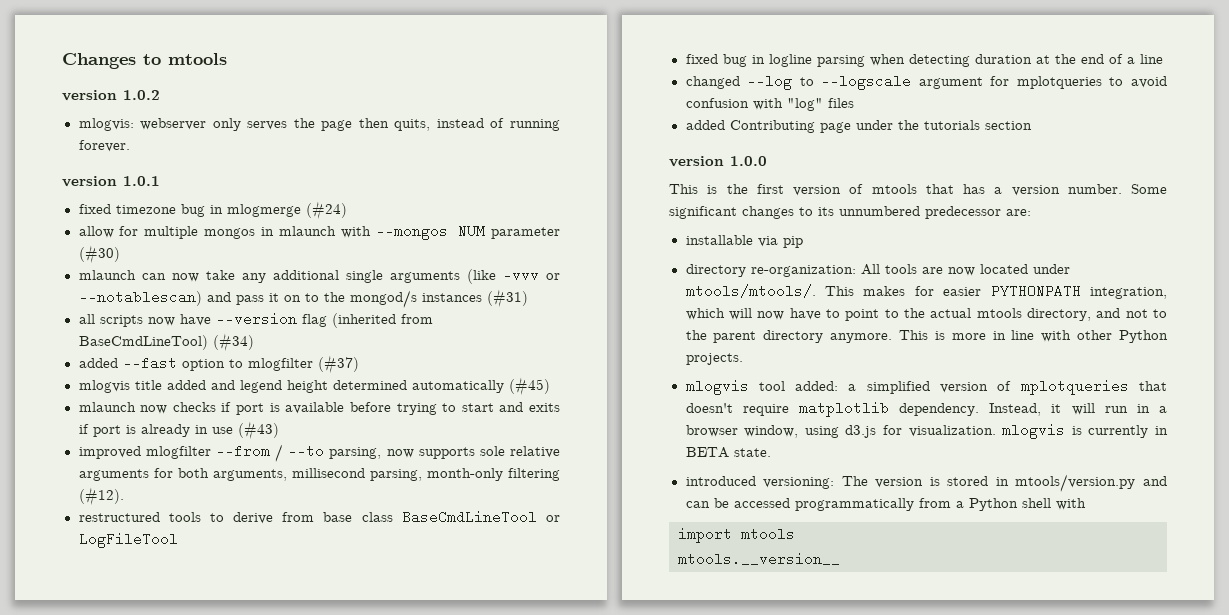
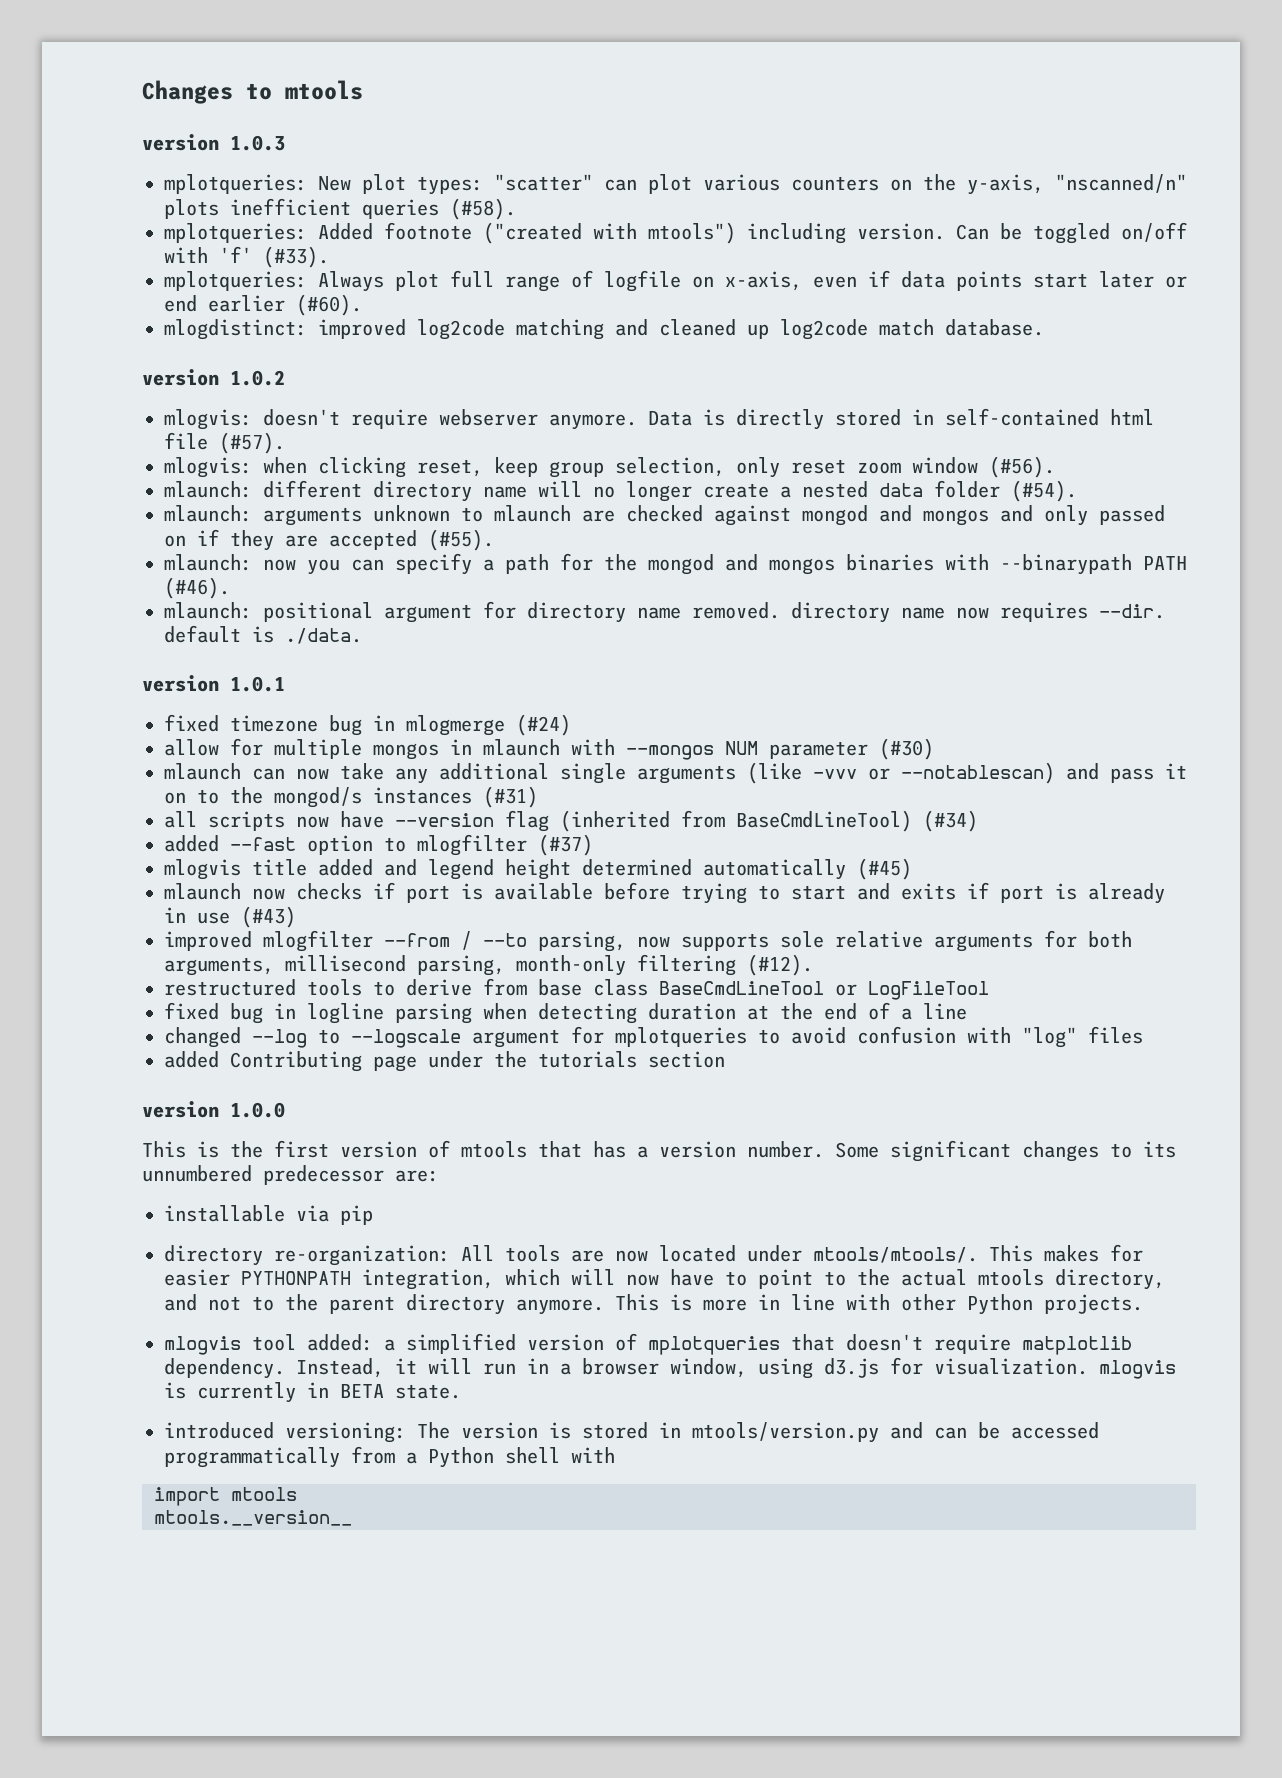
+ version 1.0.3
+ mplotqueries: New plot types: "scatter" can plot various counters on the y-axis, "nscanned/n" plots inefficient queries (#58).
+ mplotqueries: Added footnote ("created with mtools") including version. Can be toggled on/off with 'f' (#33).
+ mplotqueries: Always plot full range of logfile on x-axis, even if data points start later or end earlier (#60).
+ mlogdistinct: improved log2code matching and cleaned up log2code match database.
  version 1.0.2
- mlogvis: webserver only serves the page then quits, instead of running forever.
+ mlogvis: doesn't require webserver anymore. Data is directly stored in self-contained html file (#57).
+ mlogvis: when clicking reset, keep group selection, only reset zoom window (#56).
+ mlaunch: different directory name will no longer create a nested data folder (#54).
+ mlaunch: arguments unknown to mlaunch are checked against mongod and mongos and only passed on if they are accepted (#55).
+ mlaunch: now you can specify a path for the mongod and mongos binaries with --binarypath PATH (#46).
+ mlaunch: positional argument for directory name removed. directory name now requires --dir. default is ./data.

